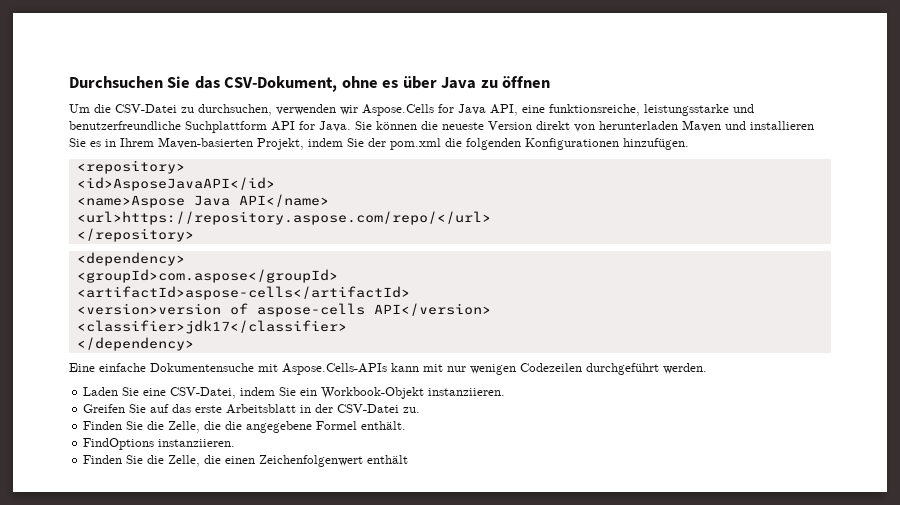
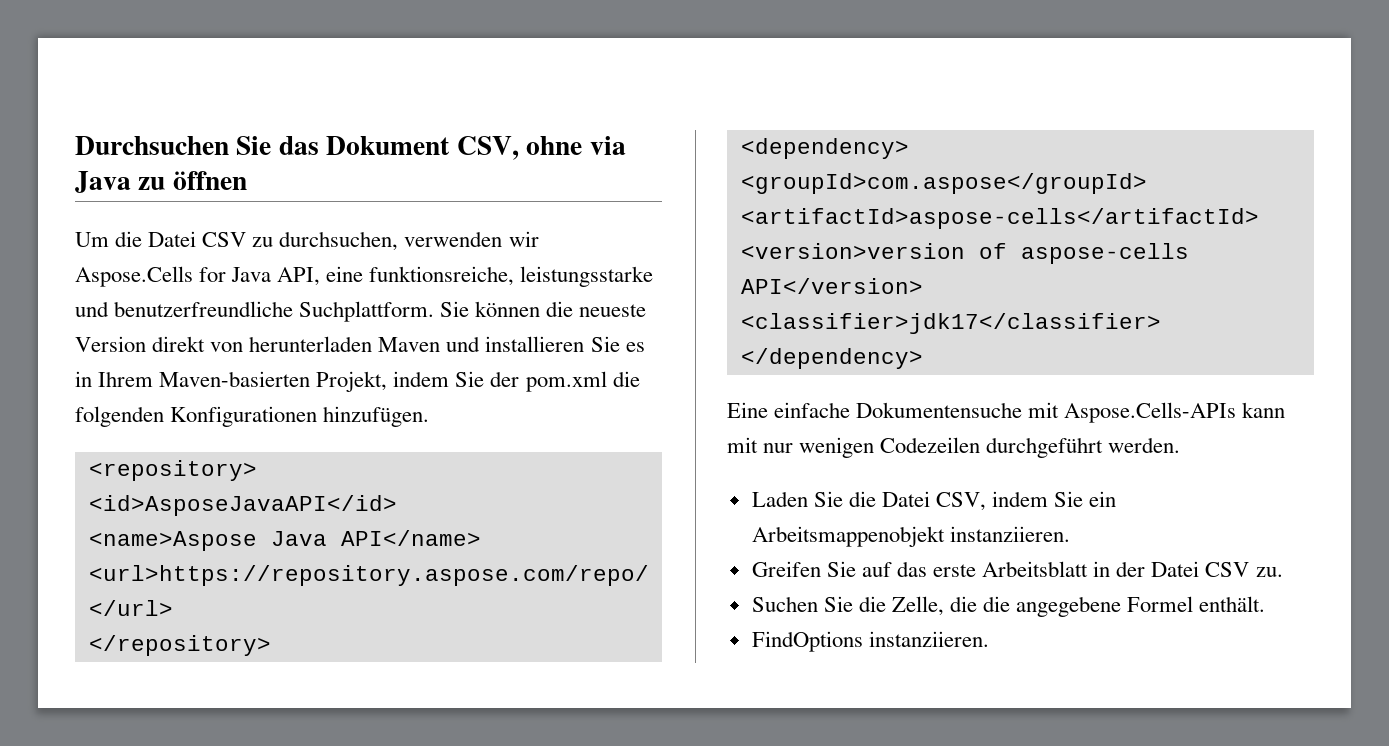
- Durchsuchen Sie das CSV-Dokument, ohne es über Java zu öffnen
+ Durchsuchen Sie das Dokument CSV, ohne via Java zu öffnen
- Um die CSV-Datei zu durchsuchen, verwenden wir Aspose.Cells for Java API, eine funktionsreiche, leistungsstarke und benutzerfreundliche Suchplattform API for Java.
+ Um die Datei CSV zu durchsuchen, verwenden wir Aspose.Cells for Java API, eine funktionsreiche, leistungsstarke und benutzerfreundliche Suchplattform.
- Laden Sie eine CSV-Datei, indem Sie ein Workbook-Objekt instanziieren.
+ Laden Sie die Datei CSV, indem Sie ein Arbeitsmappenobjekt instanziieren.
- Greifen Sie auf das erste Arbeitsblatt in der CSV-Datei zu.
+ Greifen Sie auf das erste Arbeitsblatt in der Datei CSV zu.
- Finden Sie die Zelle, die die angegebene Formel enthält.
+ Suchen Sie die Zelle, die die angegebene Formel enthält.
- Finden Sie die Zelle, die einen Zeichenfolgenwert enthält

